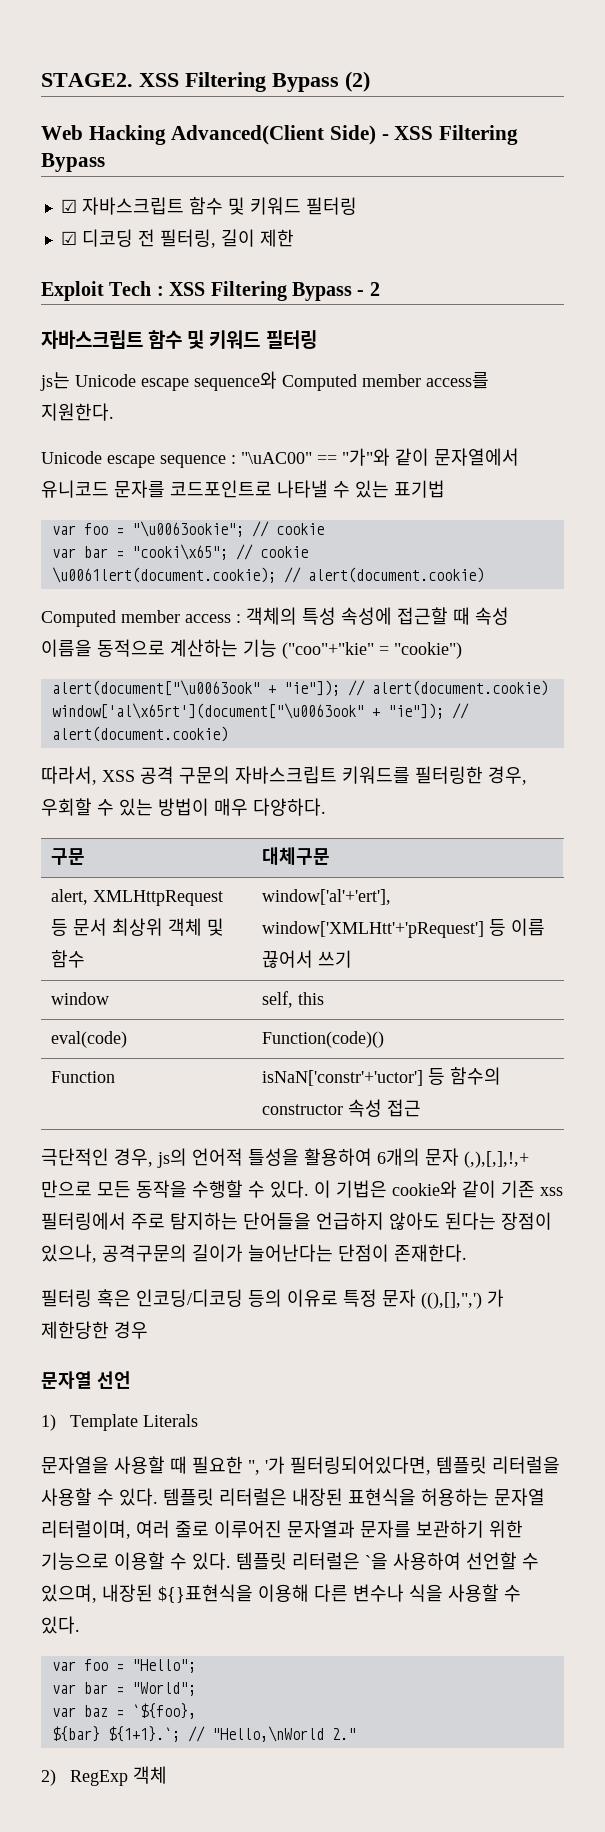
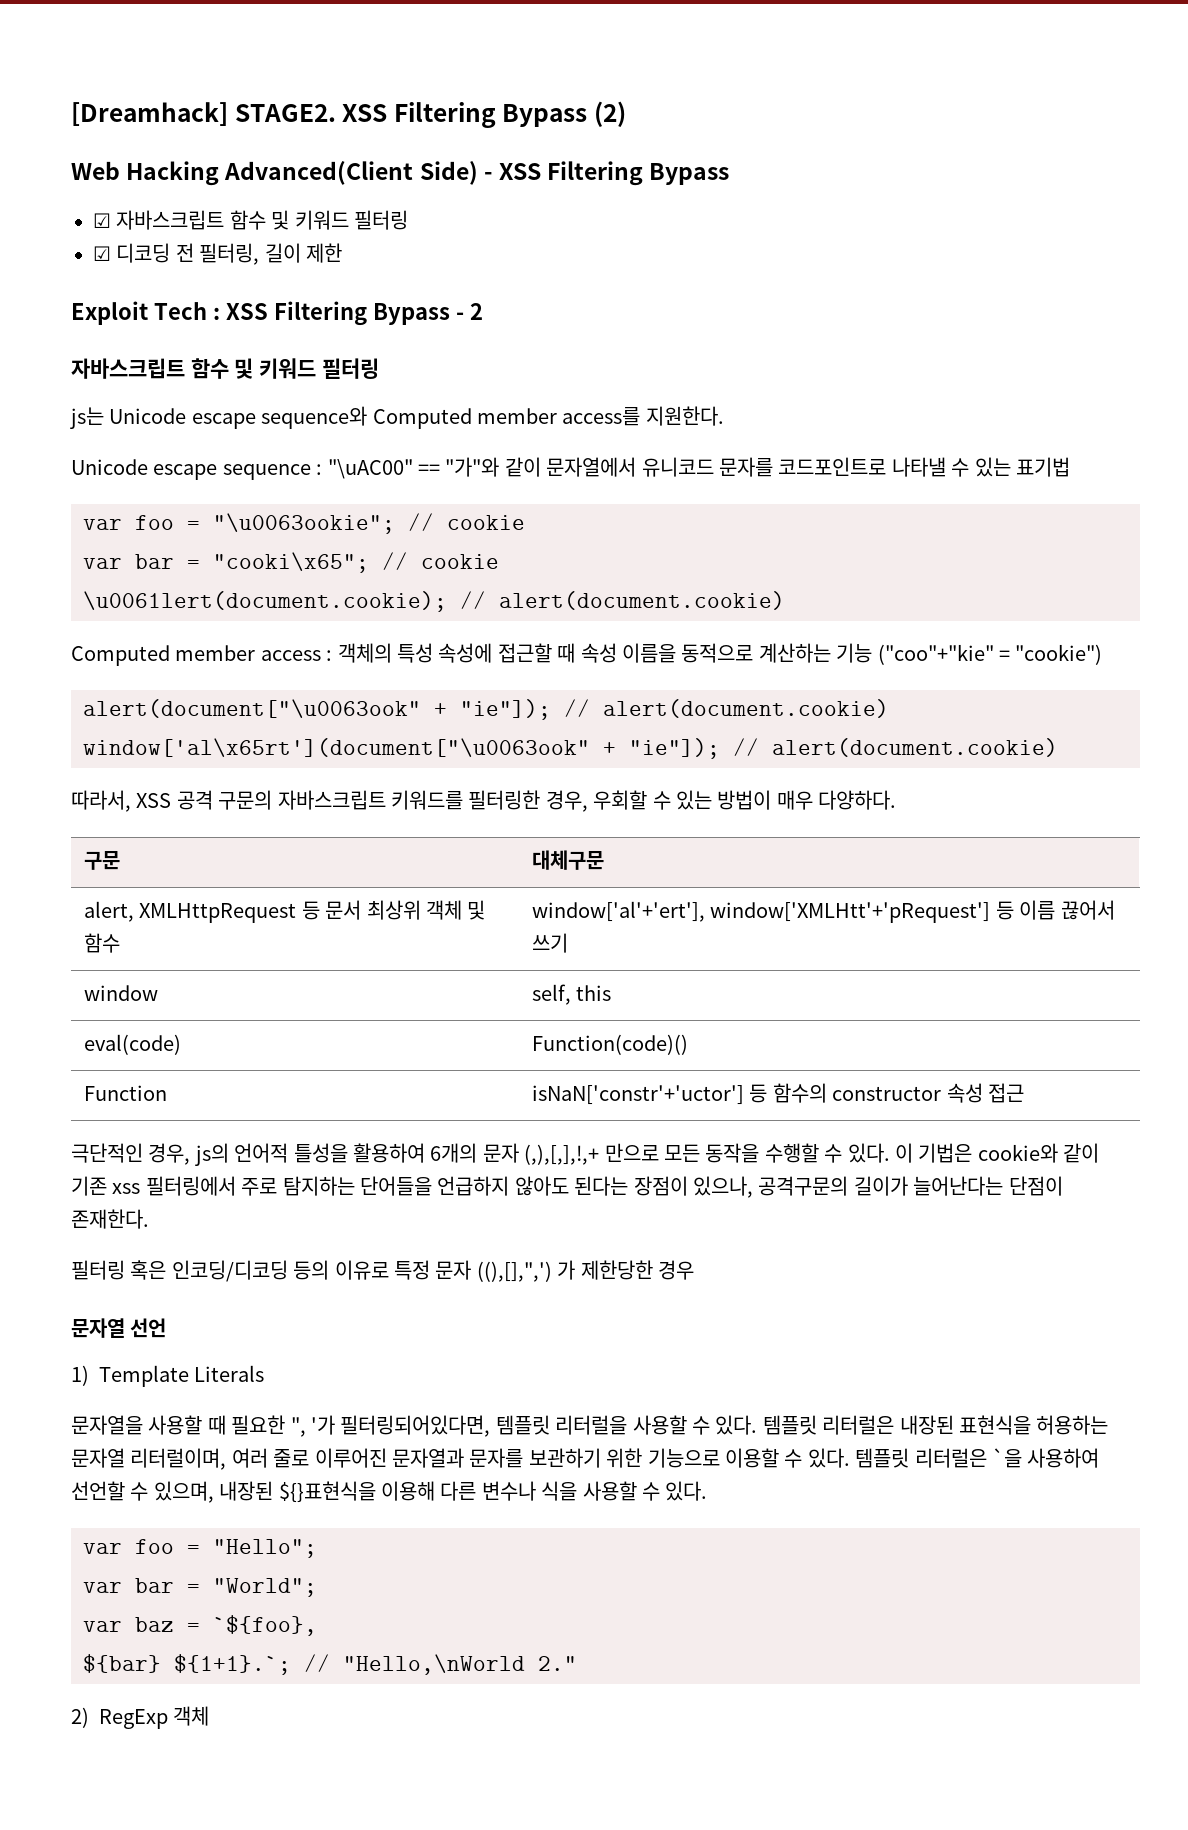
- STAGE2.
+ [Dreamhack] STAGE2.

